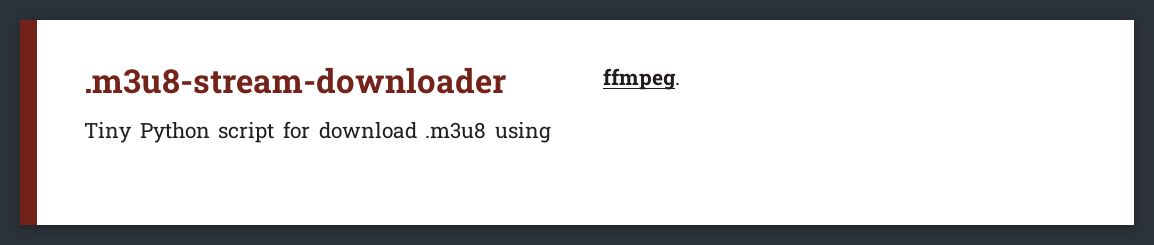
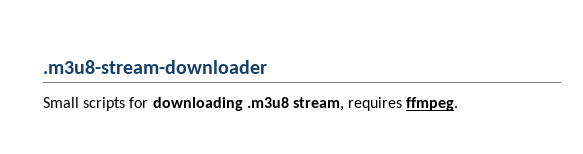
- Tiny Python script for download .m3u8 using ffmpeg.
+ Small scripts for downloading .m3u8 stream, requires ffmpeg.

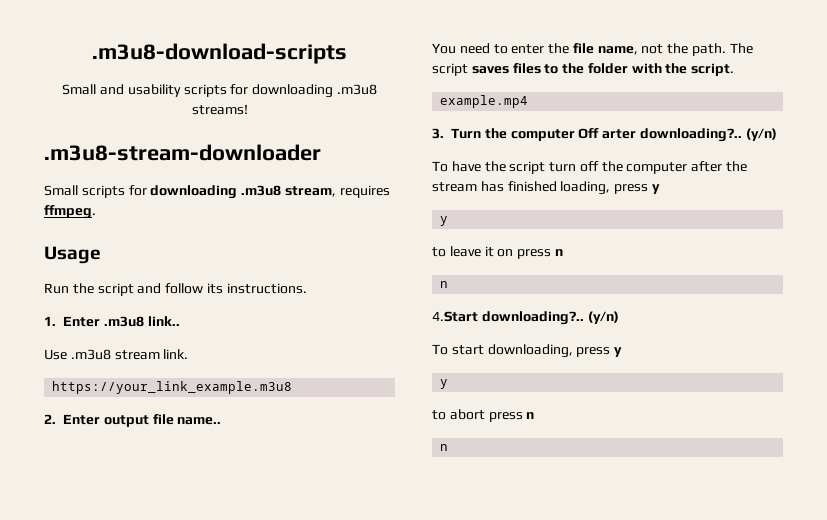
+ .m3u8-download-scripts
+ Small and usability scripts for downloading .m3u8 streams!
+ Usage
+ Run the script and follow its instructions.
+ 1. Enter .m3u8 link..
+ Use .m3u8 stream link.
+ https://your_link_example.m3u8
+ 2. Enter output file name..
+ You need to enter the file name, not the path. The script saves files to the folder with the script.
+ example.mp4
+ 3. Turn the computer Off arter downloading?.. (y/n)
+ To have the script turn off the computer after the stream has finished loading, press y
+ y
+ to leave it on press n
+ n
+ 4.Start downloading?.. (y/n)
+ To start downloading, press y
+ y
+ to abort press n
+ n

